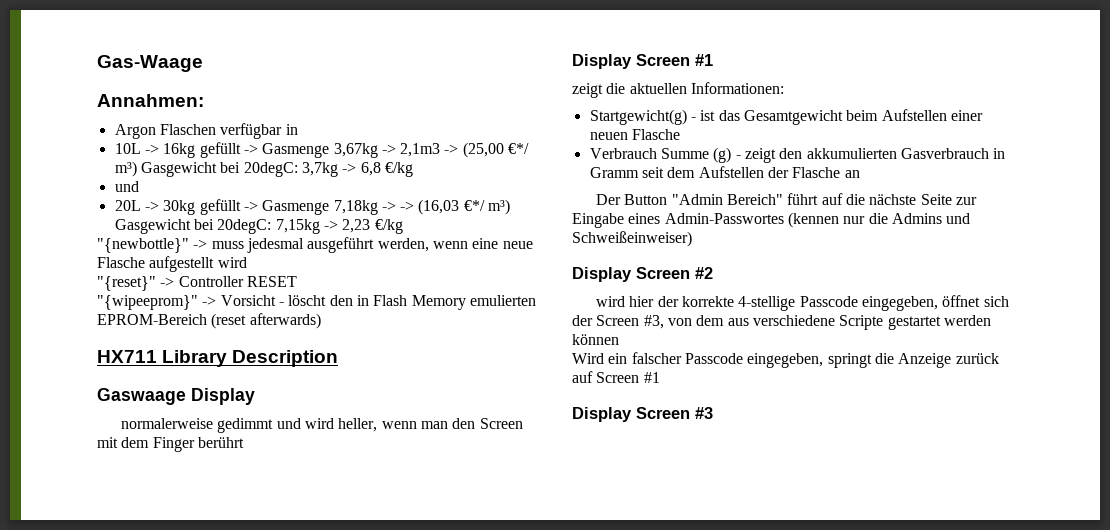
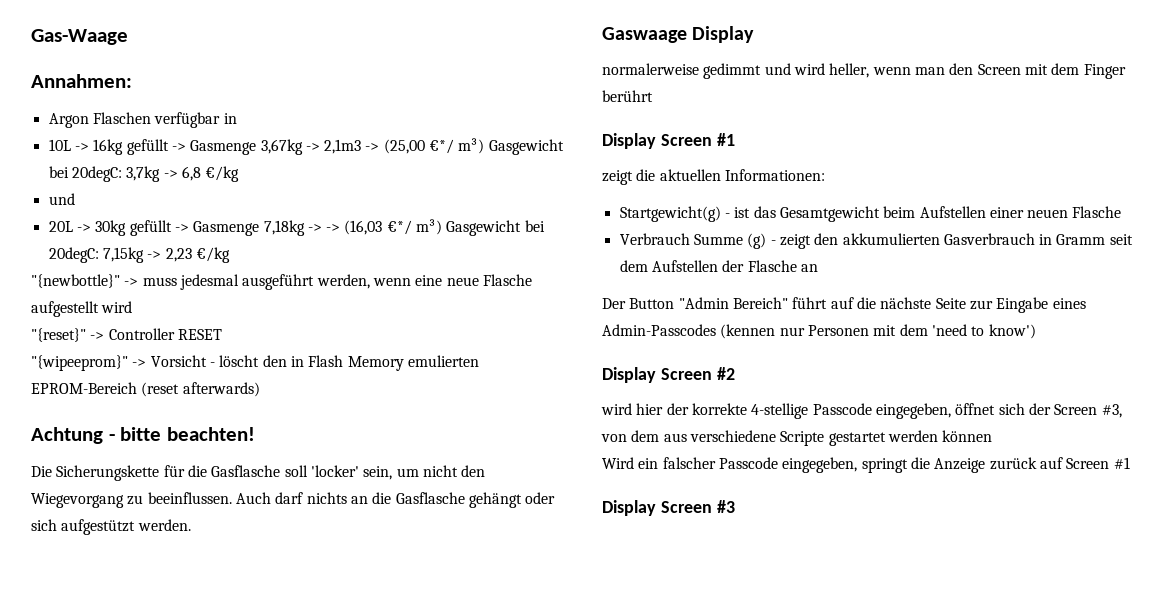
- HX711 Library Description
+ Achtung - bitte beachten!
+ Die Sicherungskette für die Gasflasche soll 'locker' sein, um nicht den Wiegevorgang zu beeinflussen. Auch darf nichts an die Gasflasche gehängt oder sich aufgestützt werden.
- Der Button "Admin Bereich" führt auf die nächste Seite zur Eingabe eines Admin-Passwortes (kennen nur die Admins und Schweißeinweiser)
+ Der Button "Admin Bereich" führt auf die nächste Seite zur Eingabe eines Admin-Passcodes (kennen nur Personen mit dem 'need to know')

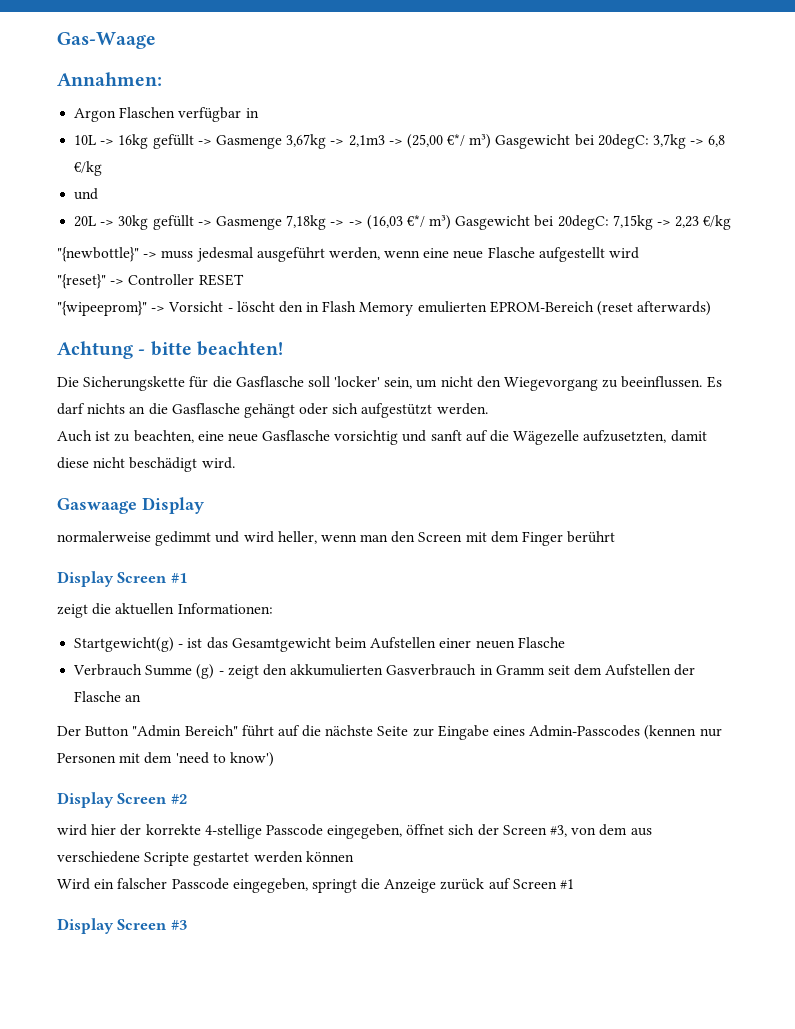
- Auch darf nichts an die Gasflasche gehängt oder sich aufgestützt werden.
+ Es darf nichts an die Gasflasche gehängt oder sich aufgestützt werden.
+ Auch ist zu beachten, eine neue Gasflasche vorsichtig und sanft auf die Wägezelle aufzusetzten, damit diese nicht beschädigt wird.

